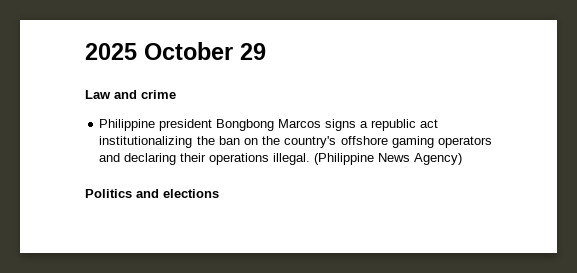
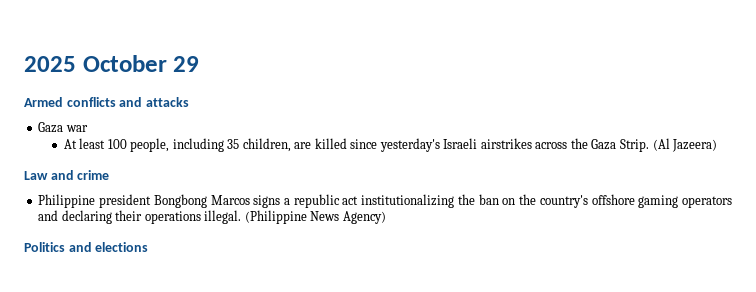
+ Armed conflicts and attacks
+ Gaza war
+ At least 100 people, including 35 children, are killed since yesterday's Israeli airstrikes across the Gaza Strip. (Al Jazeera)

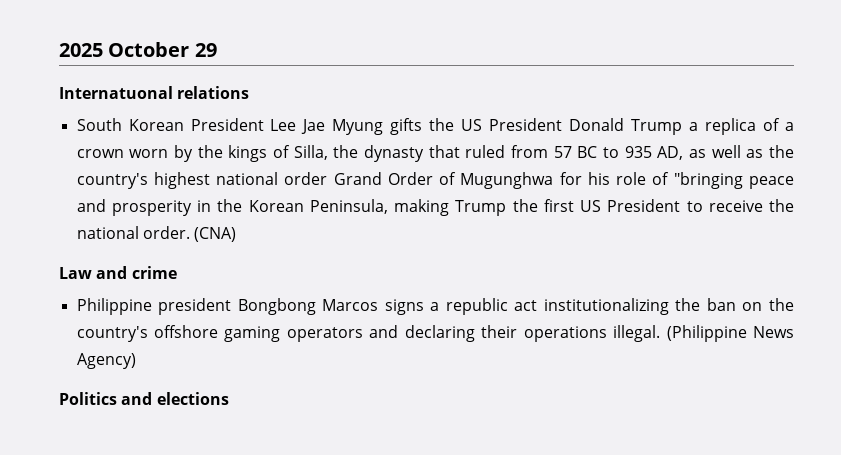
- Armed conflicts and attacks
- Gaza war
- At least 100 people, including 35 children, are killed since yesterday's Israeli airstrikes across the Gaza Strip. (Al Jazeera)
+ Internatuonal relations
+ South Korean President Lee Jae Myung gifts the US President Donald Trump a replica of a crown worn by the kings of Silla, the dynasty that ruled from 57 BC to 935 AD, as well as the country's highest national order Grand Order of Mugunghwa for his role of "bringing peace and prosperity in the Korean Peninsula, making Trump the first US President to receive the national order. (CNA)

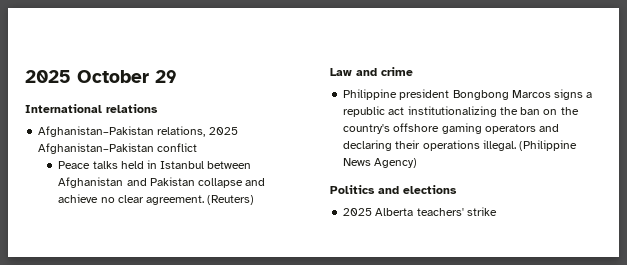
- Internatuonal relations
+ International relations
- South Korean President Lee Jae Myung gifts the US President Donald Trump a replica of a crown worn by the kings of Silla, the dynasty that ruled from 57 BC to 935 AD, as well as the country's highest national order Grand Order of Mugunghwa for his role of "bringing peace and prosperity in the Korean Peninsula, making Trump the first US President to receive the national order. (CNA)
+ Afghanistan–Pakistan relations, 2025 Afghanistan–Pakistan conflict
+ Peace talks held in Istanbul between Afghanistan and Pakistan collapse and achieve no clear agreement. (Reuters)
+ 2025 Alberta teachers' strike

